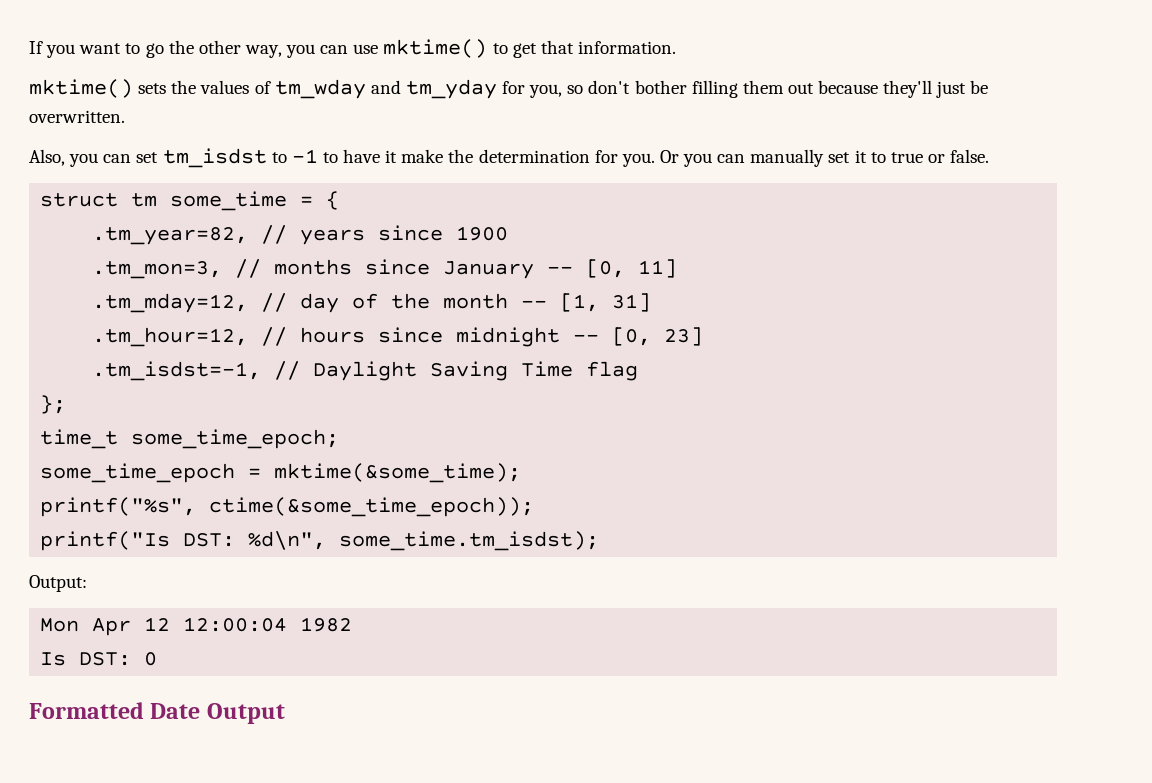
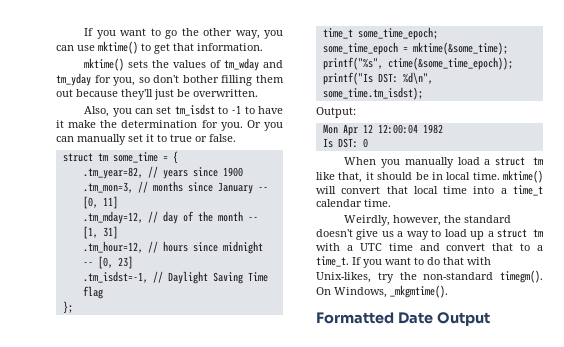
+ When you manually load a struct tm like that, it should be in local time. mktime() will convert that local time into a time_t calendar time.
+ Weirdly, however, the standard doesn't give us a way to load up a struct tm with a UTC time and convert that to a time_t. If you want to do that with Unix-likes, try the non-standard timegm(). On Windows, _mkgmtime().

